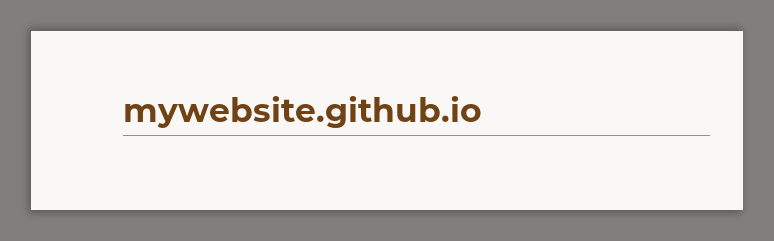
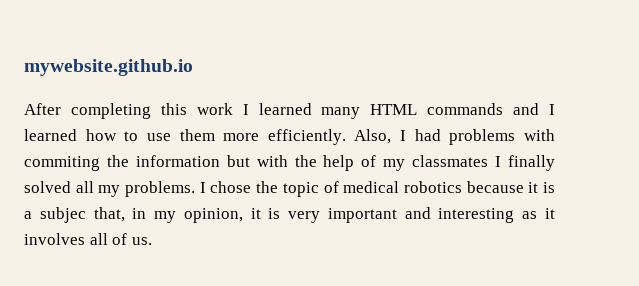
+ After completing this work I learned many HTML commands and I learned how to use them more efficiently. Also, I had problems with commiting the information but with the help of my classmates I finally solved all my problems. I chose the topic of medical robotics because it is a subjec that, in my opinion, it is very important and interesting as it involves all of us.

